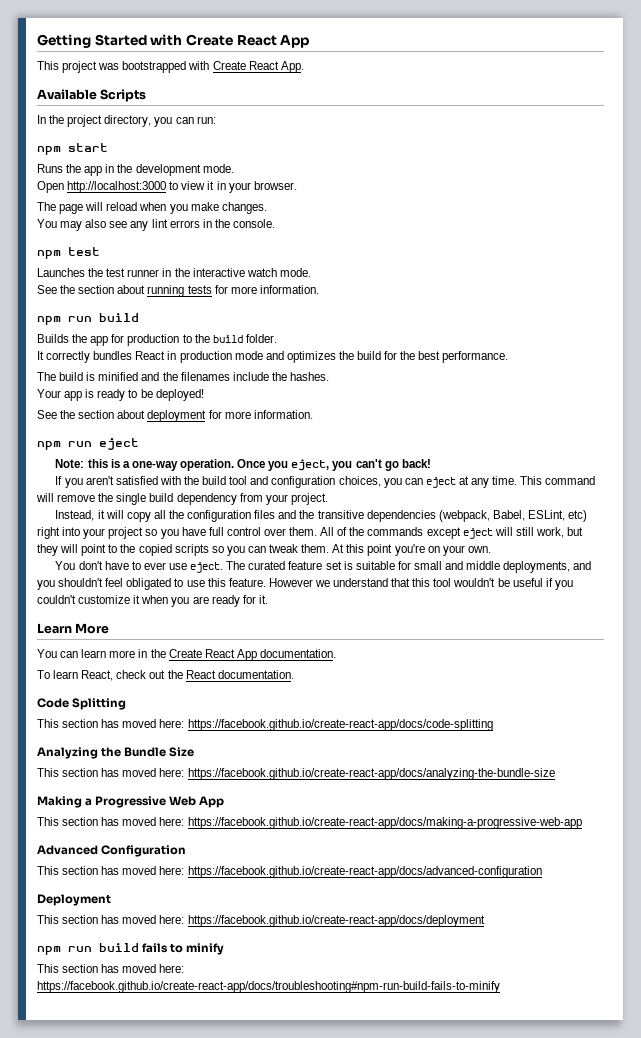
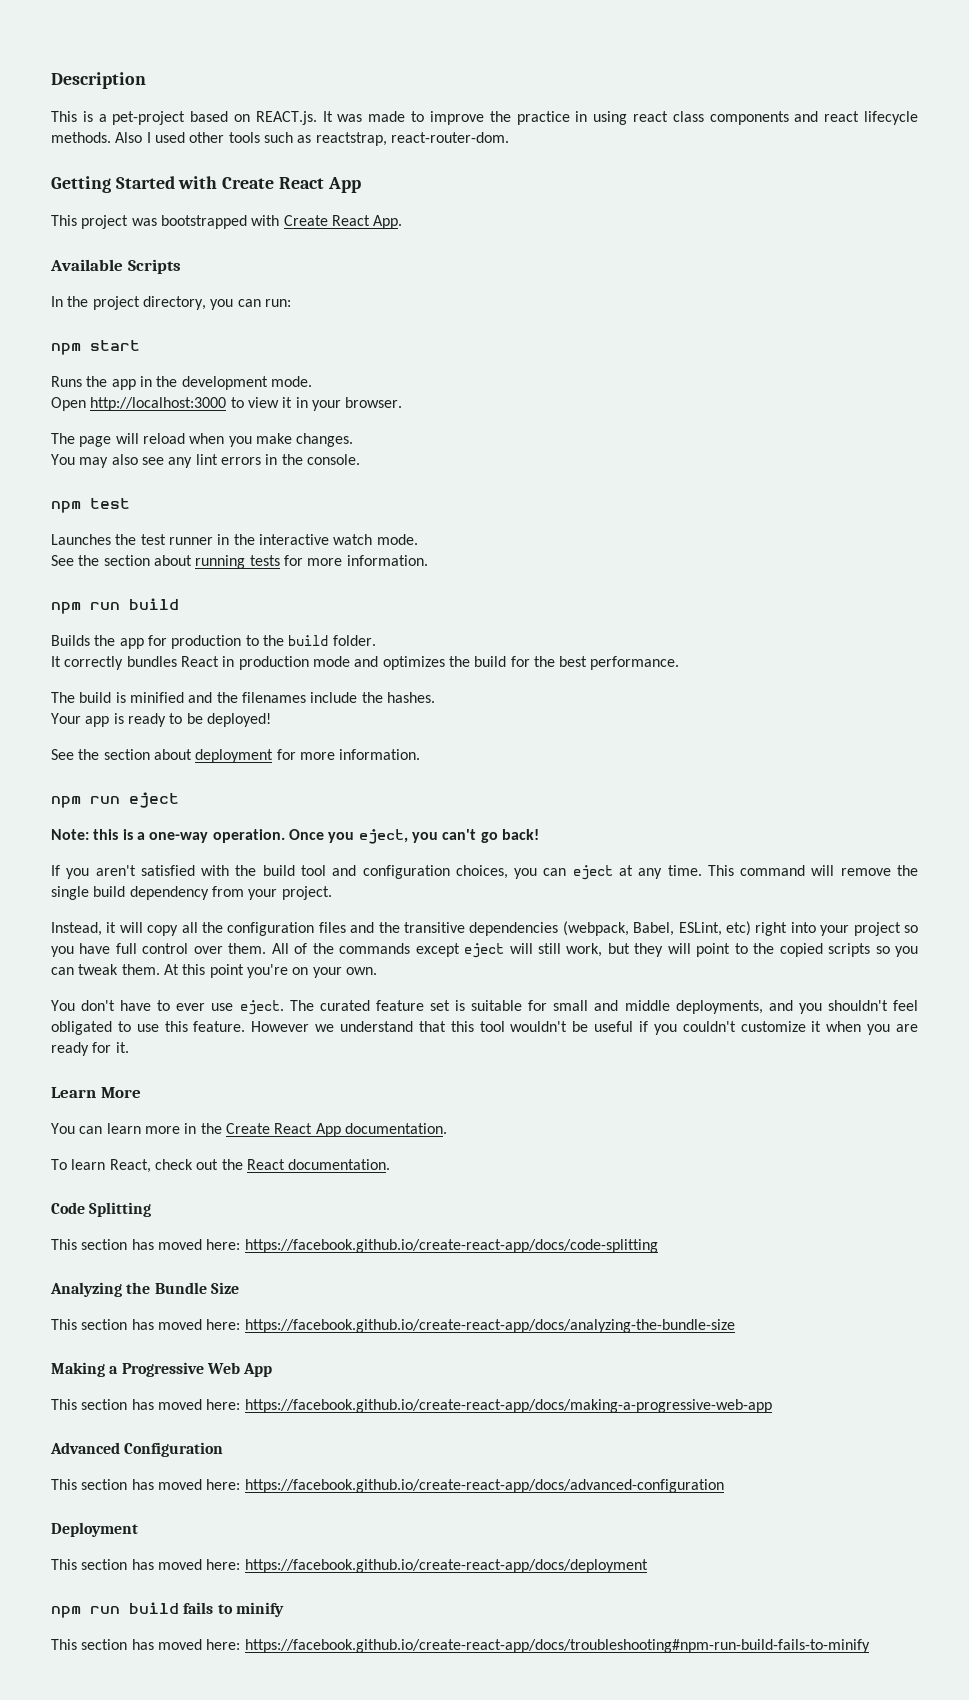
+ Description
+ This is a pet-project based on REACT.js. It was made to improve the practice in using react class components and react lifecycle methods. Also I used other tools such as reactstrap, react-router-dom.

